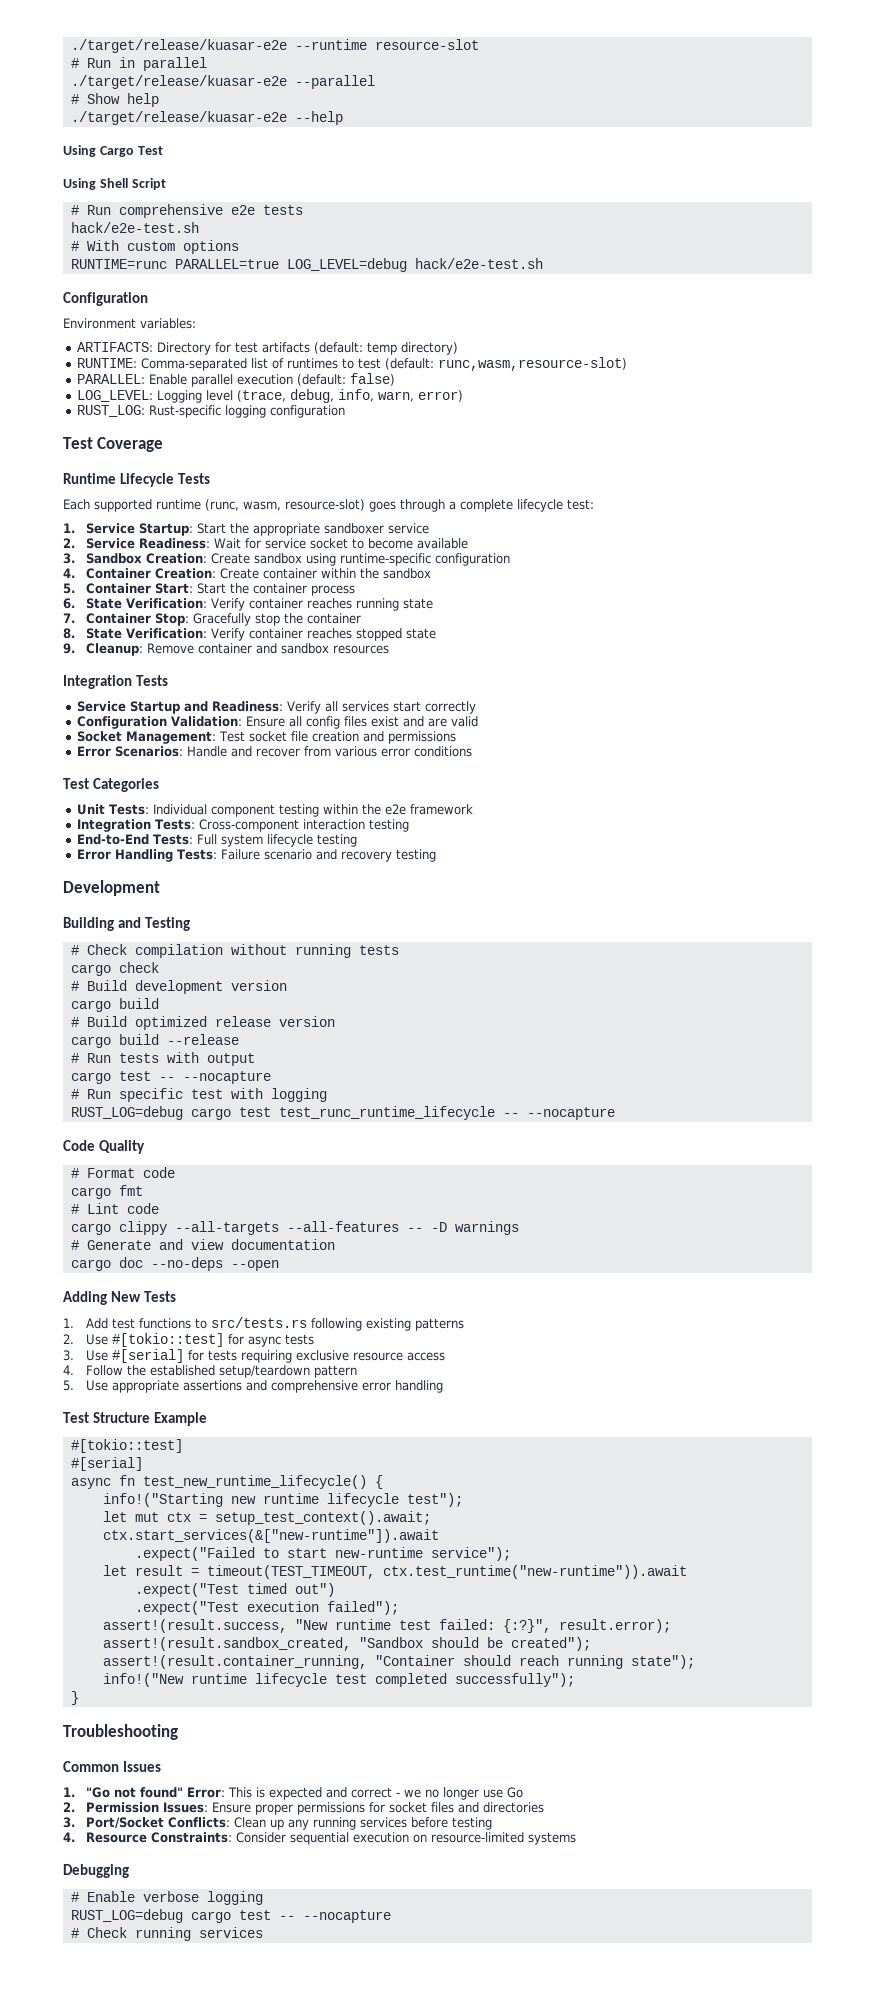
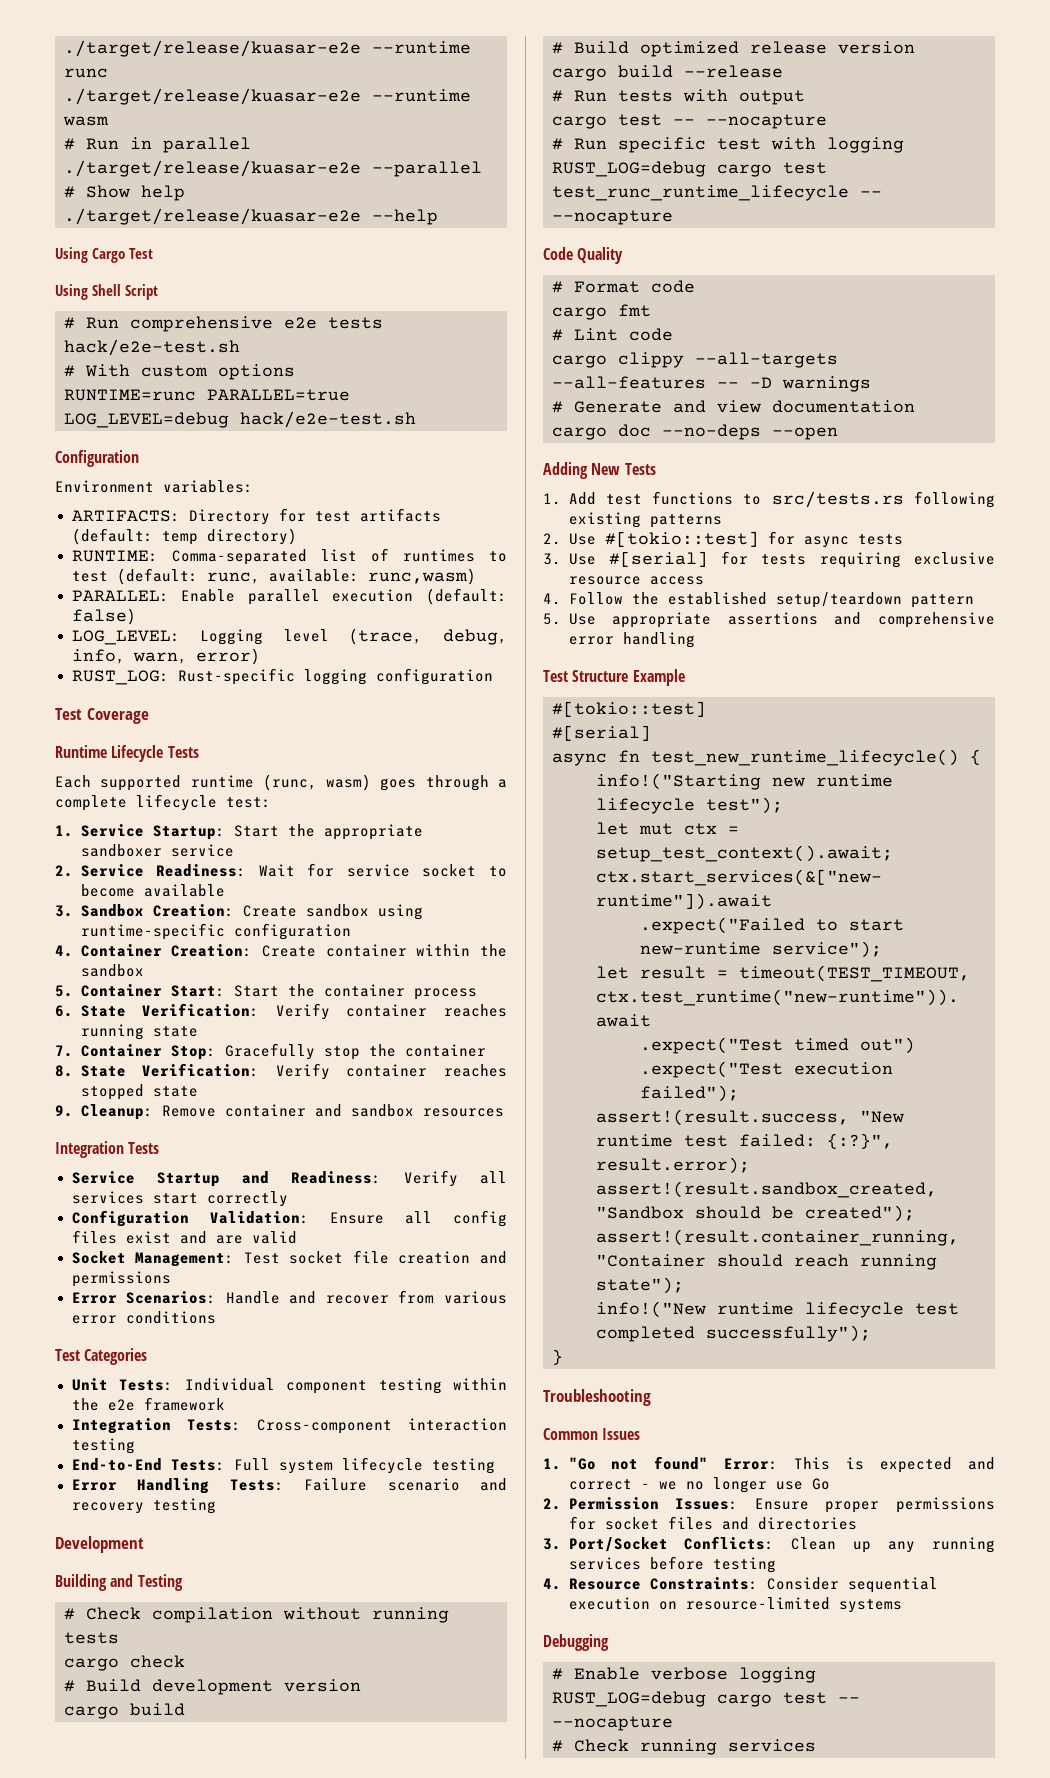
- ./target/release/kuasar-e2e --runtime resource-slot
+ ./target/release/kuasar-e2e --runtime runc
+ ./target/release/kuasar-e2e --runtime wasm
- RUNTIME: Comma-separated list of runtimes to test (default: runc,wasm,resource-slot)
+ RUNTIME: Comma-separated list of runtimes to test (default: runc, available: runc,wasm)
- Each supported runtime (runc, wasm, resource-slot) goes through a complete lifecycle test:
+ Each supported runtime (runc, wasm) goes through a complete lifecycle test:

